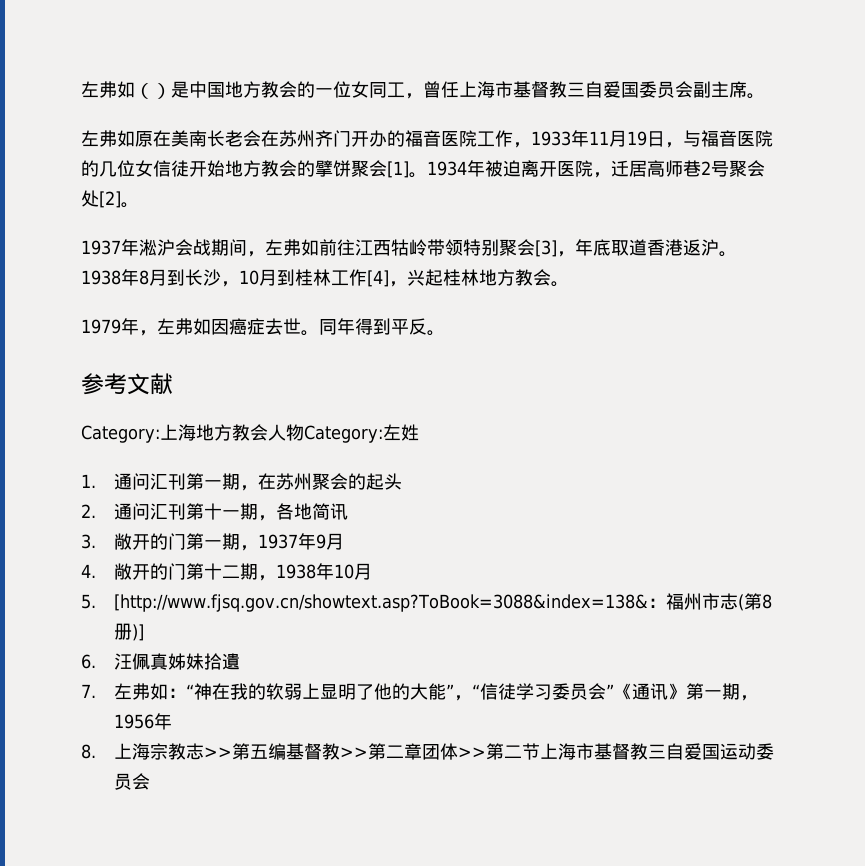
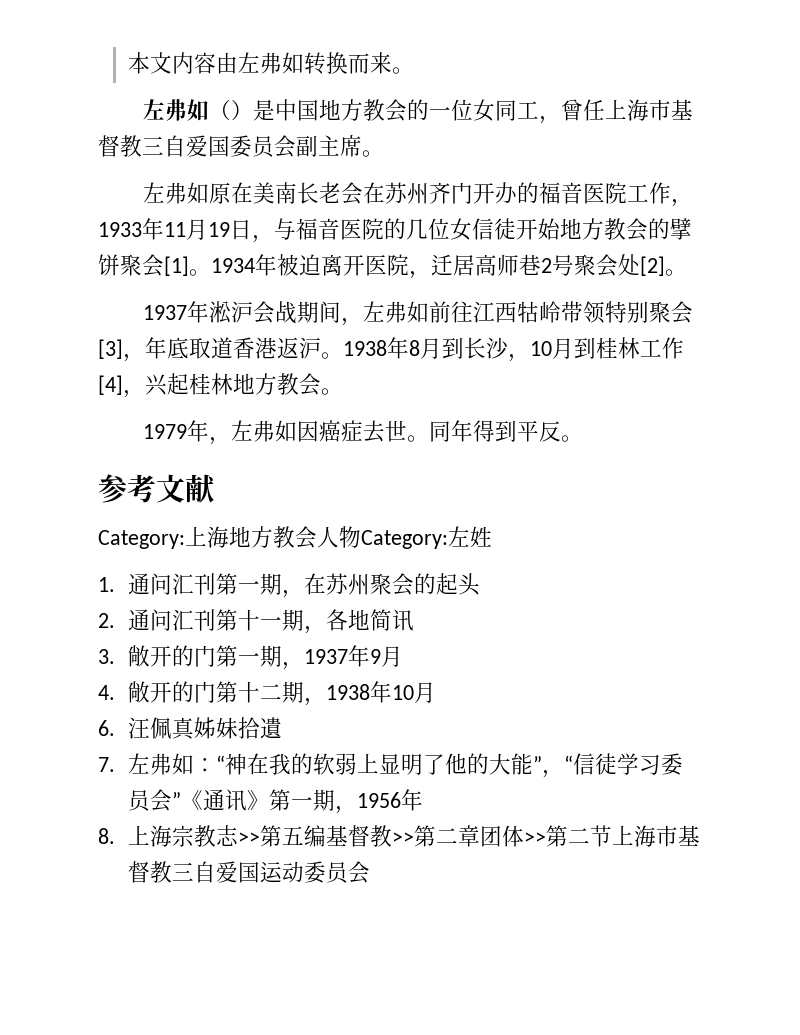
+ 本文内容由左弗如转换而来。
- 5. [http://www.fjsq.gov.cn/showtext.asp?ToBook=3088&index=138&：福州市志(第8册)]

